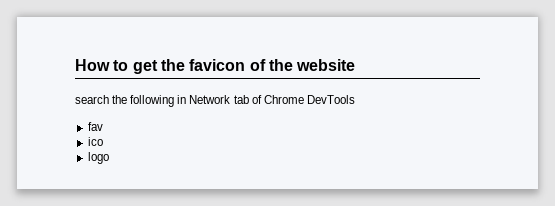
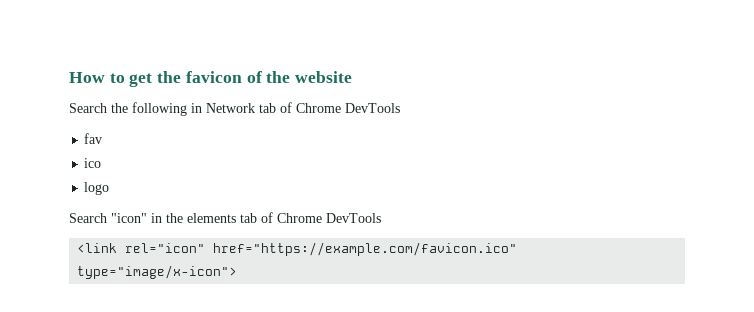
- search the following in Network tab of Chrome DevTools
+ Search the following in Network tab of Chrome DevTools
+ Search "icon" in the elements tab of Chrome DevTools
+ <link rel="icon" href="https://example.com/favicon.ico" type="image/x-icon">

